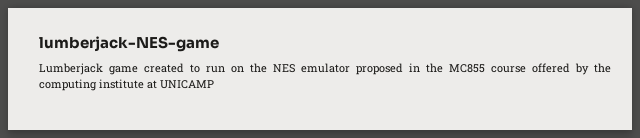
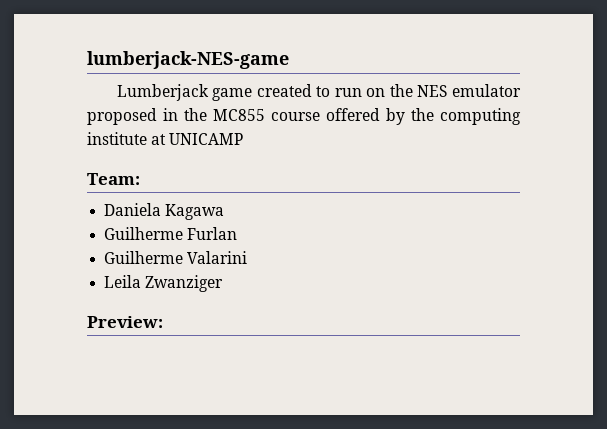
+ Team:
+ Daniela Kagawa
+ Guilherme Furlan
+ Guilherme Valarini
+ Leila Zwanziger
+ Preview:

